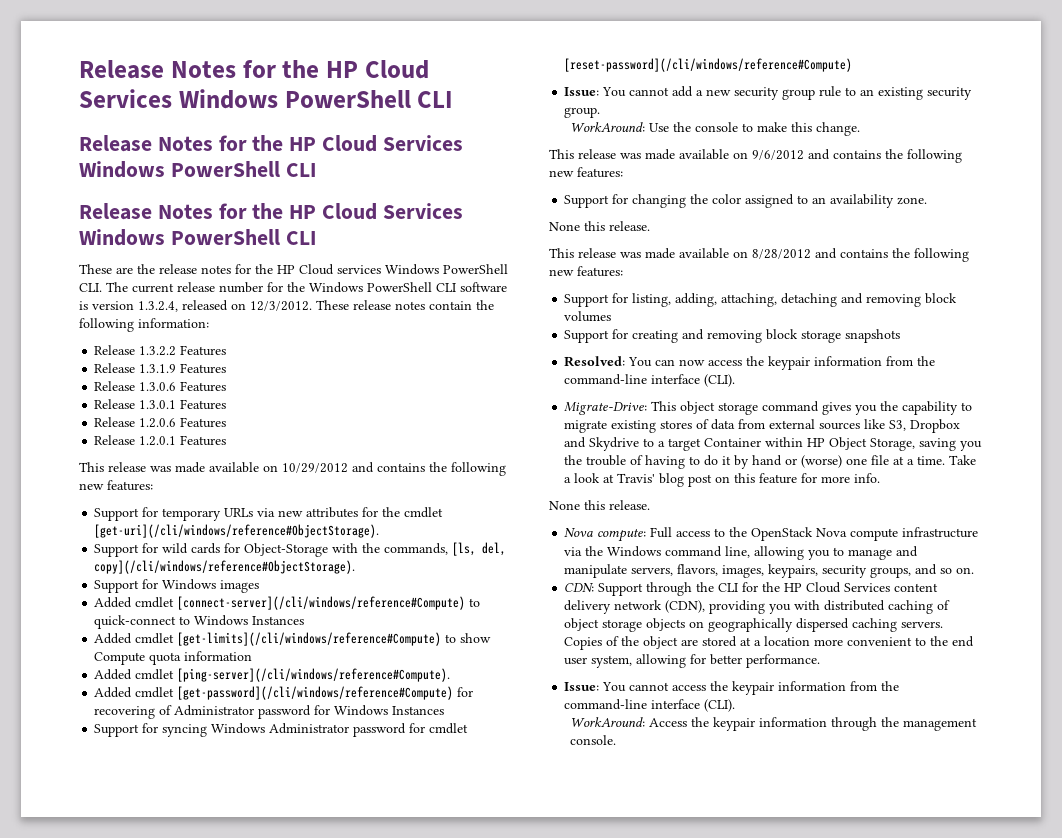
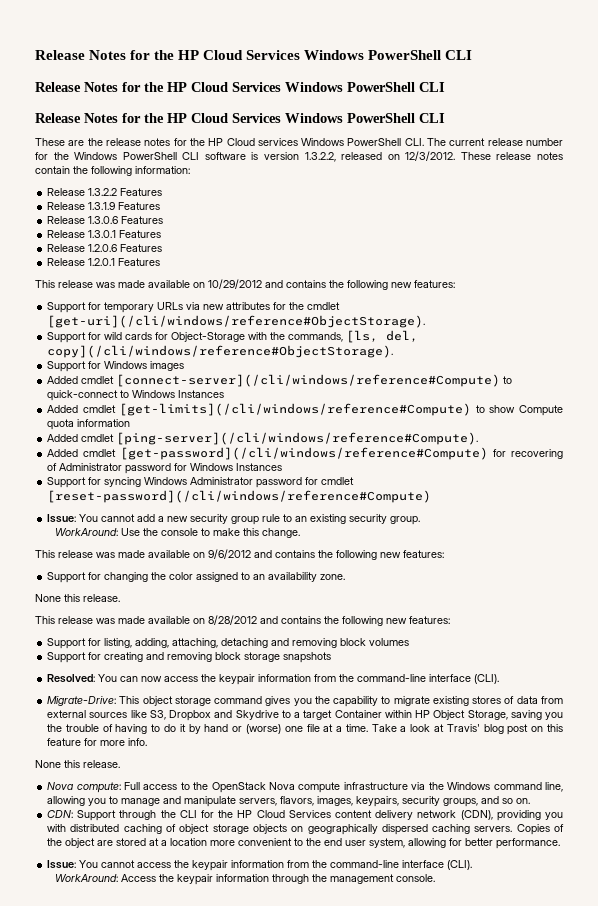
- These are the release notes for the HP Cloud services Windows PowerShell CLI. The current release number for the Windows PowerShell CLI software is version 1.3.2.4, released on 12/3/2012.
+ These are the release notes for the HP Cloud services Windows PowerShell CLI. The current release number for the Windows PowerShell CLI software is version 1.3.2.2, released on 12/3/2012.

